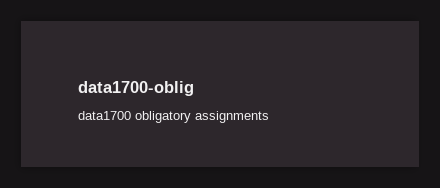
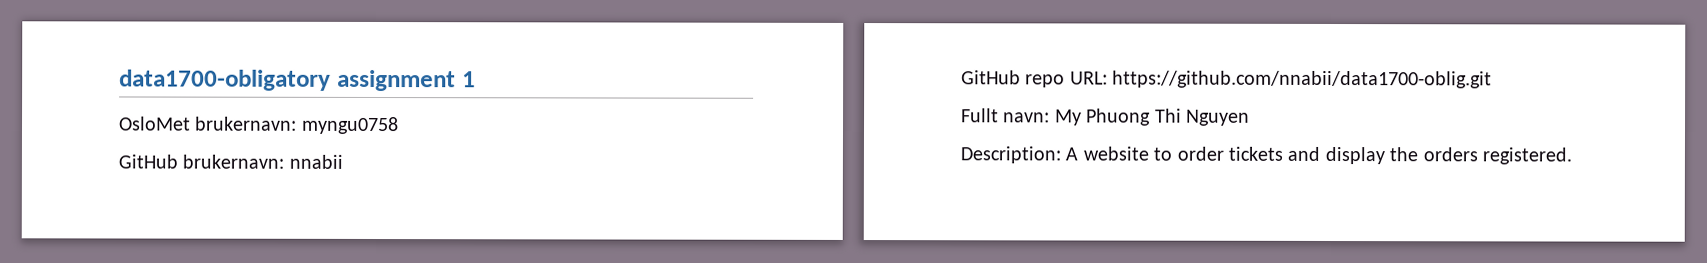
- data1700-oblig
- data1700 obligatory assignments
+ data1700-obligatory assignment 1
+ OsloMet brukernavn: myngu0758
+ GitHub brukernavn: nnabii
+ GitHub repo URL: https://github.com/nnabii/data1700-oblig.git
+ Fullt navn: My Phuong Thi Nguyen
+ Description: A website to order tickets and display the orders registered.

